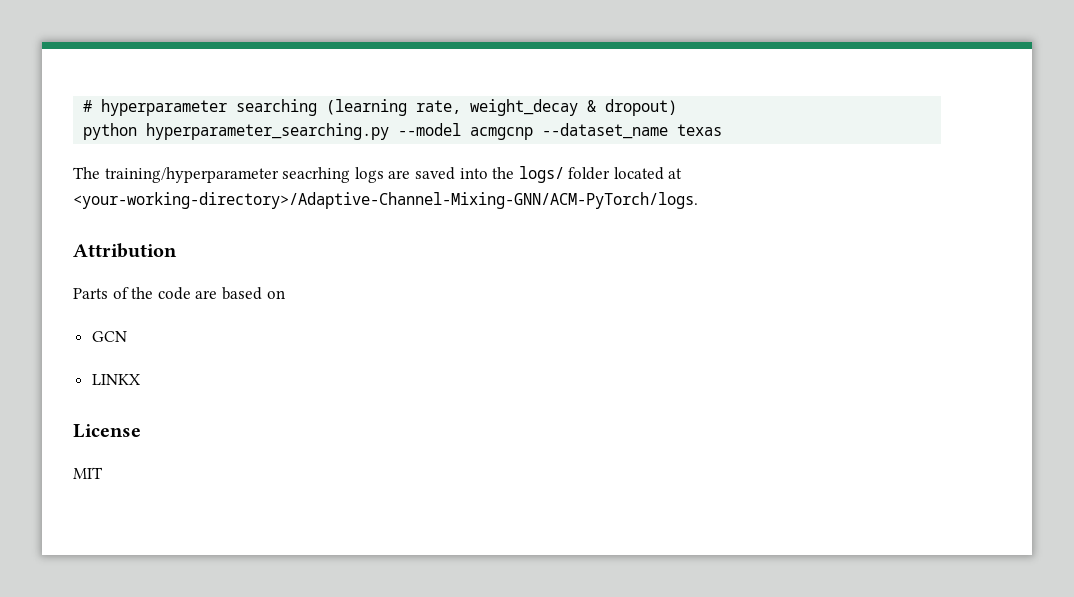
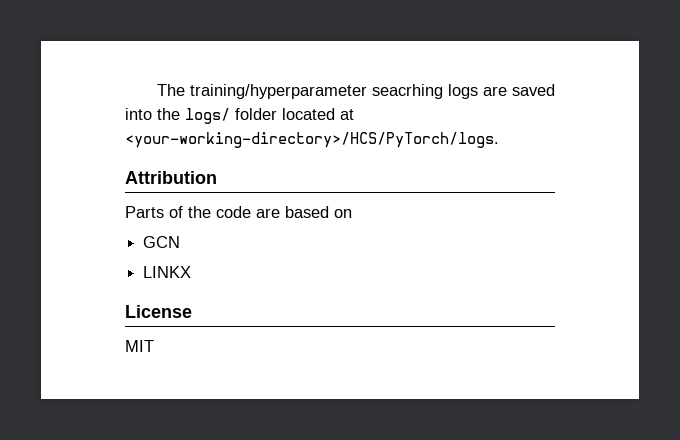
- # hyperparameter searching (learning rate, weight_decay & dropout)
- python hyperparameter_searching.py --model acmgcnp --dataset_name texas
- The training/hyperparameter seacrhing logs are saved into the logs/ folder located at <your-working-directory>/Adaptive-Channel-Mixing-GNN/ACM-PyTorch/logs.
+ The training/hyperparameter seacrhing logs are saved into the logs/ folder located at <your-working-directory>/HCS/PyTorch/logs.

